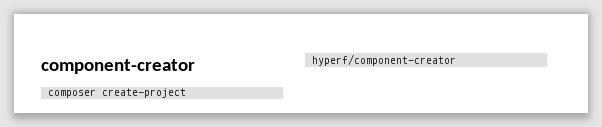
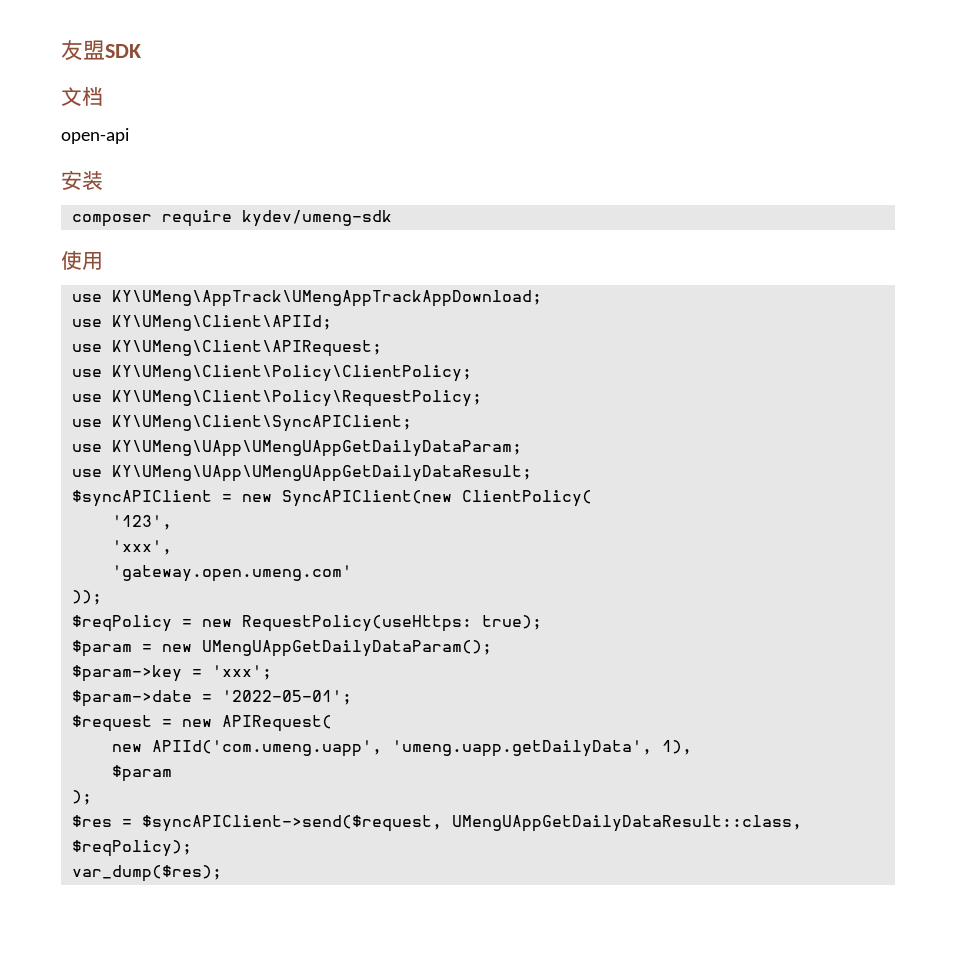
- component-creator
- composer create-project hyperf/component-creator
+ 友盟SDK
+ 文档
+ open-api
+ 安装
+ composer require kydev/umeng-sdk
+ 使用
+ use KY\UMeng\AppTrack\UMengAppTrackAppDownload;
+ use KY\UMeng\Client\APIId;
+ use KY\UMeng\Client\APIRequest;
+ use KY\UMeng\Client\Policy\ClientPolicy;
+ use KY\UMeng\Client\Policy\RequestPolicy;
+ use KY\UMeng\Client\SyncAPIClient;
+ use KY\UMeng\UApp\UMengUAppGetDailyDataParam;
+ use KY\UMeng\UApp\UMengUAppGetDailyDataResult;
+ $syncAPIClient = new SyncAPIClient(new ClientPolicy(
+ '123',
+ 'xxx',
+ 'gateway.open.umeng.com'
+ ));
+ $reqPolicy = new RequestPolicy(useHttps: true);
+ $param = new UMengUAppGetDailyDataParam();
+ $param->key = 'xxx';
+ $param->date = '2022-05-01';
+ $request = new APIRequest(
+ new APIId('com.umeng.uapp', 'umeng.uapp.getDailyData', 1),
+ $param
+ );
+ $res = $syncAPIClient->send($request, UMengUAppGetDailyDataResult::class, $reqPolicy);
+ var_dump($res);

